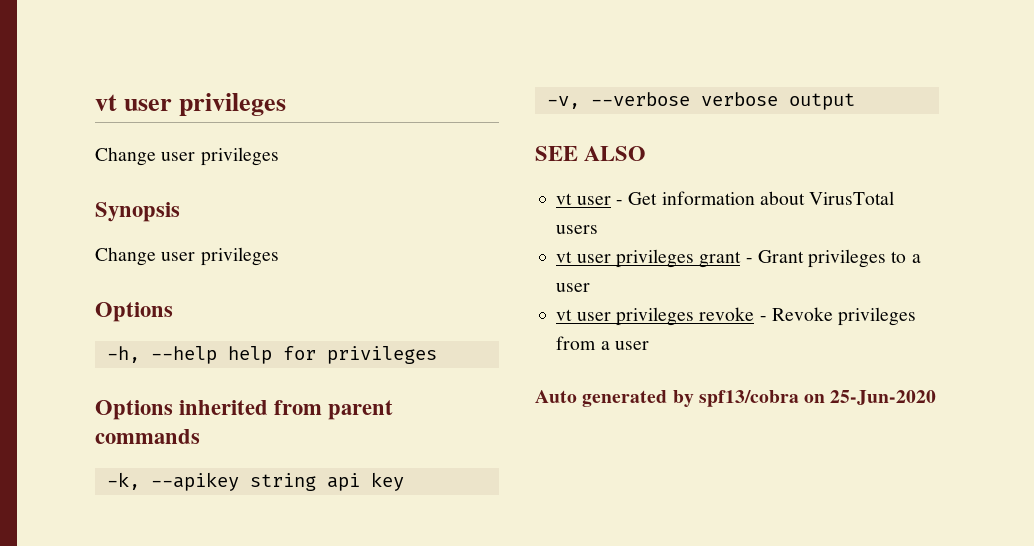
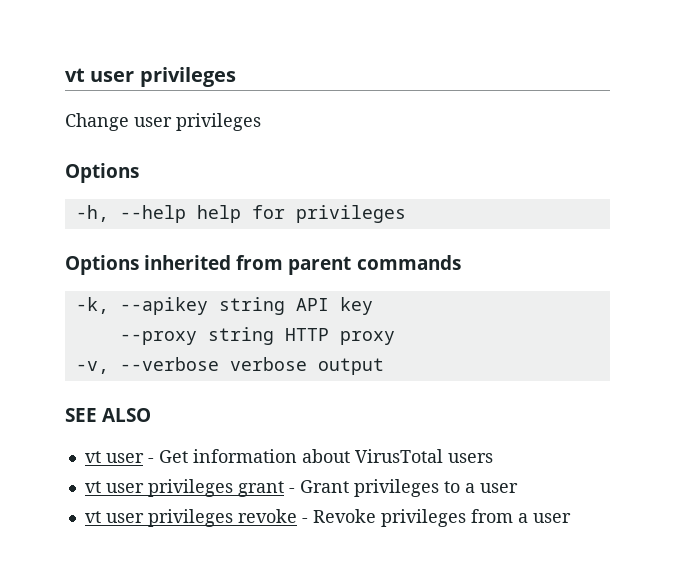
- Synopsis
- Change user privileges
- -k, --apikey string api key
+ -k, --apikey string API key
+ --proxy string HTTP proxy
- Auto generated by spf13/cobra on 25-Jun-2020

